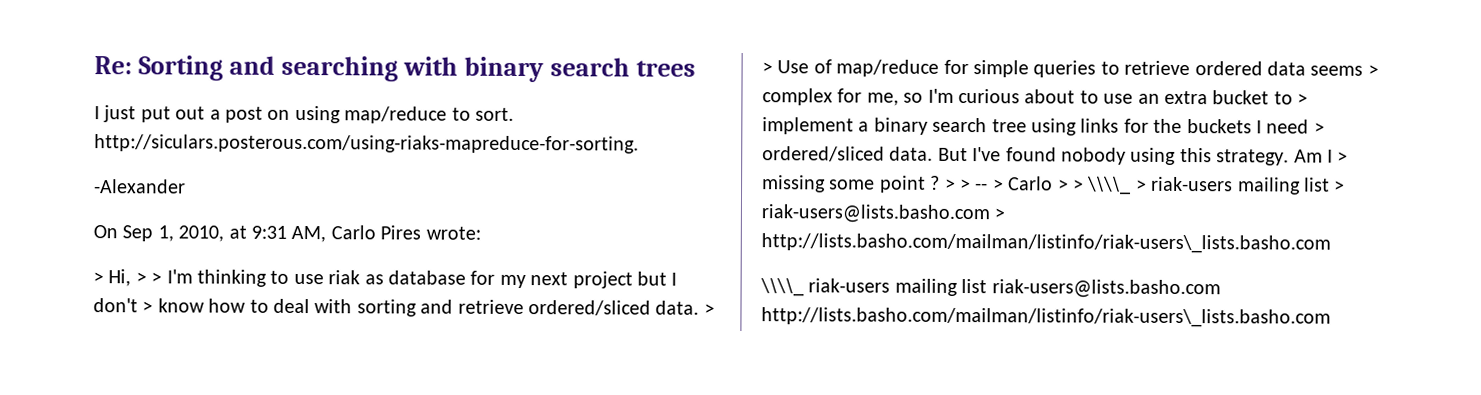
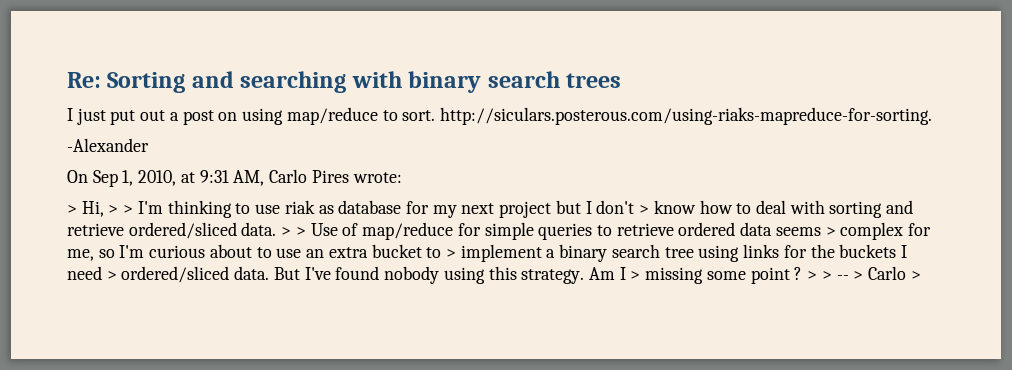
- > > -- > Carlo > > \\\\_ > riak-users mailing list > riak-users@lists.basho.com > http://lists.basho.com/mailman/listinfo/riak-users\_lists.basho.com
- \\\\_ riak-users mailing list riak-users@lists.basho.com http://lists.basho.com/mailman/listinfo/riak-users\_lists.basho.com
+ > > -- > Carlo >

